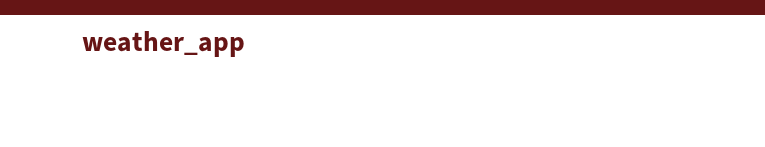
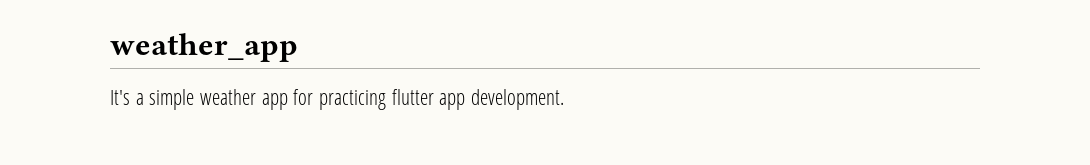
+ It's a simple weather app for practicing flutter app development.

